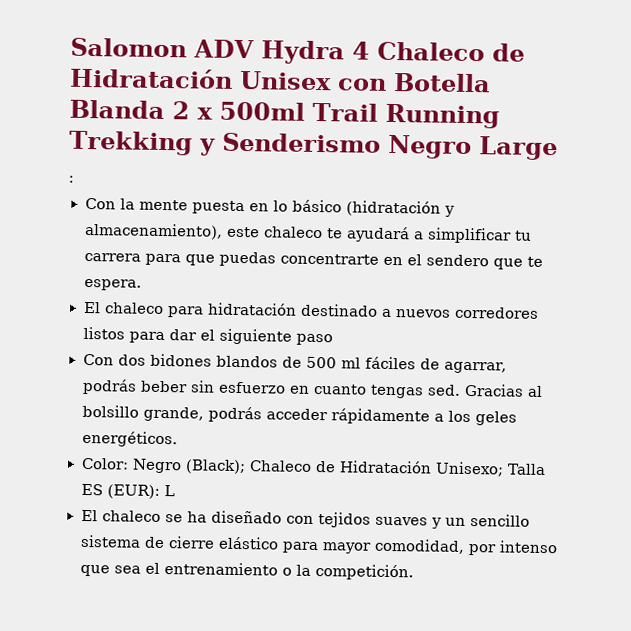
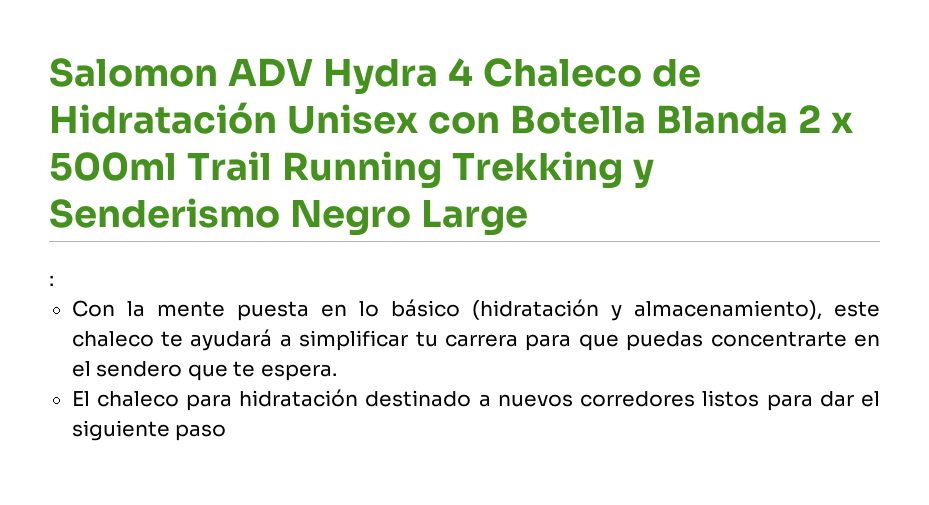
- Con dos bidones blandos de 500 ml fáciles de agarrar, podrás beber sin esfuerzo en cuanto tengas sed. Gracias al bolsillo grande, podrás acceder rápidamente a los geles energéticos.
- Color: Negro (Black); Chaleco de Hidratación Unisexo; Talla ES (EUR): L
- El chaleco se ha diseñado con tejidos suaves y un sencillo sistema de cierre elástico para mayor comodidad, por intenso que sea el entrenamiento o la competición.

